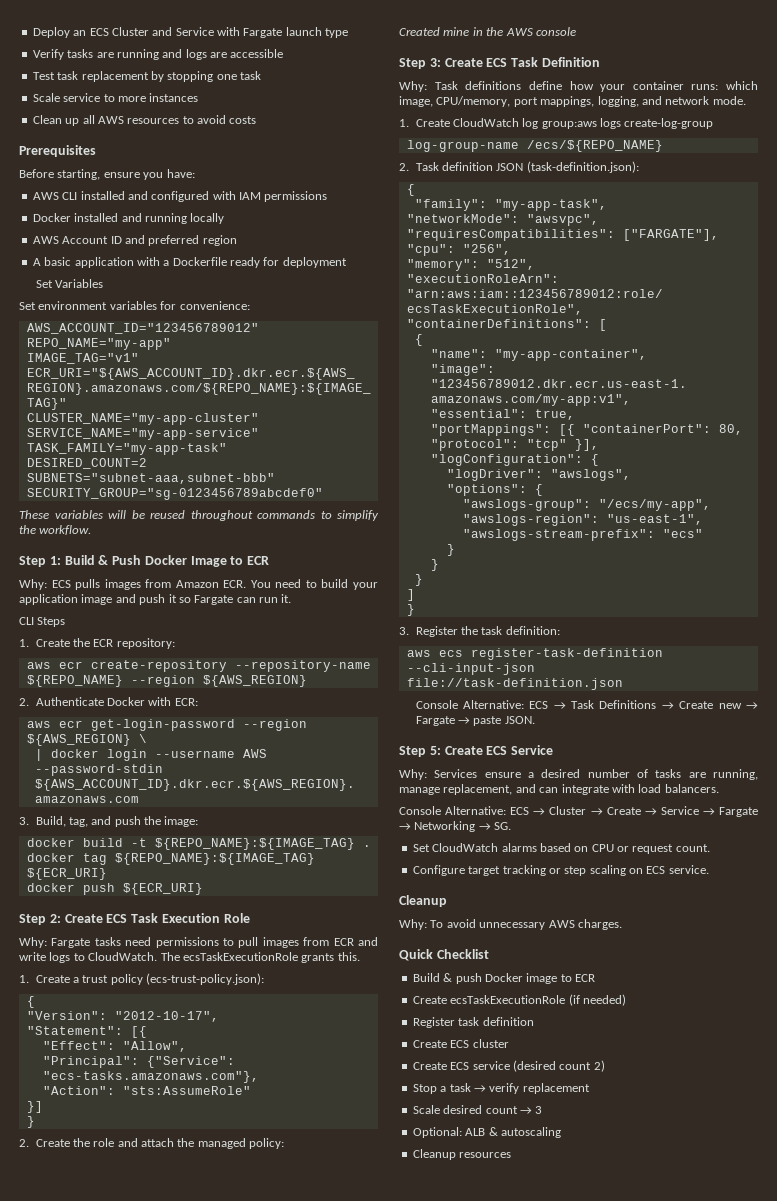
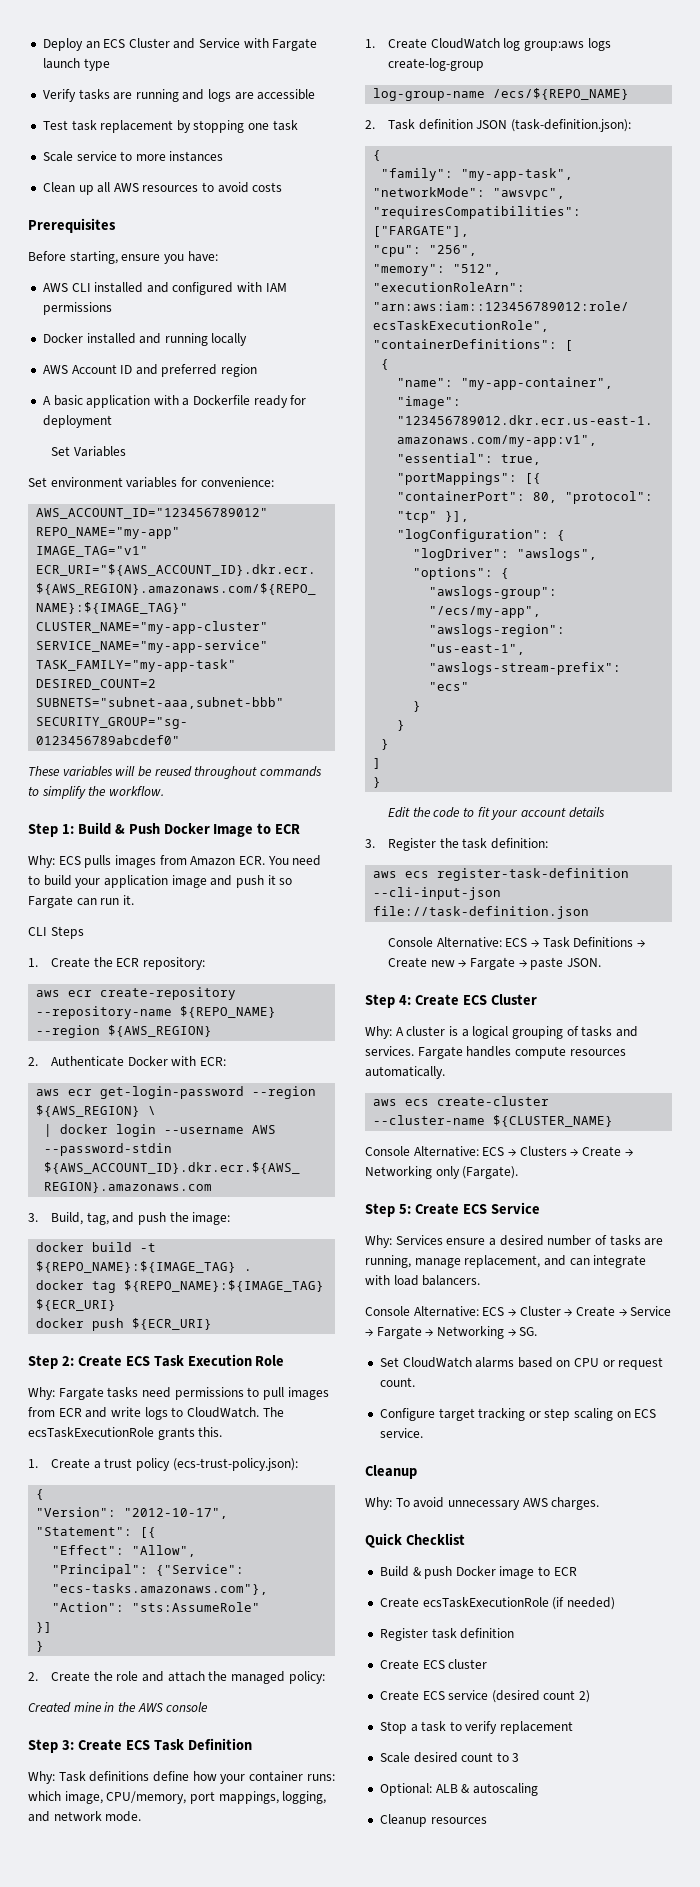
+ Edit the code to fit your account details
+ Step 4: Create ECS Cluster
+ Why: A cluster is a logical grouping of tasks and services. Fargate handles compute resources automatically.
+ aws ecs create-cluster --cluster-name ${CLUSTER_NAME}
+ Console Alternative: ECS → Clusters → Create → Networking only (Fargate).
- Stop a task → verify replacement
+ Stop a task to verify replacement
- Scale desired count → 3
+ Scale desired count to 3

